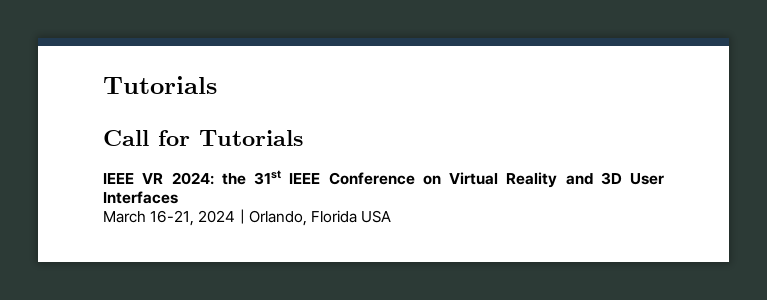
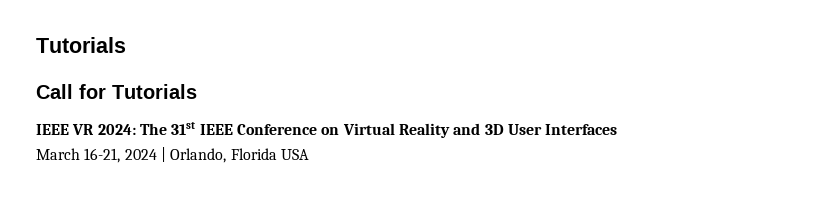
- IEEE VR 2024: the 31st IEEE Conference on Virtual Reality and 3D User Interfaces
+ IEEE VR 2024: The 31st IEEE Conference on Virtual Reality and 3D User Interfaces

